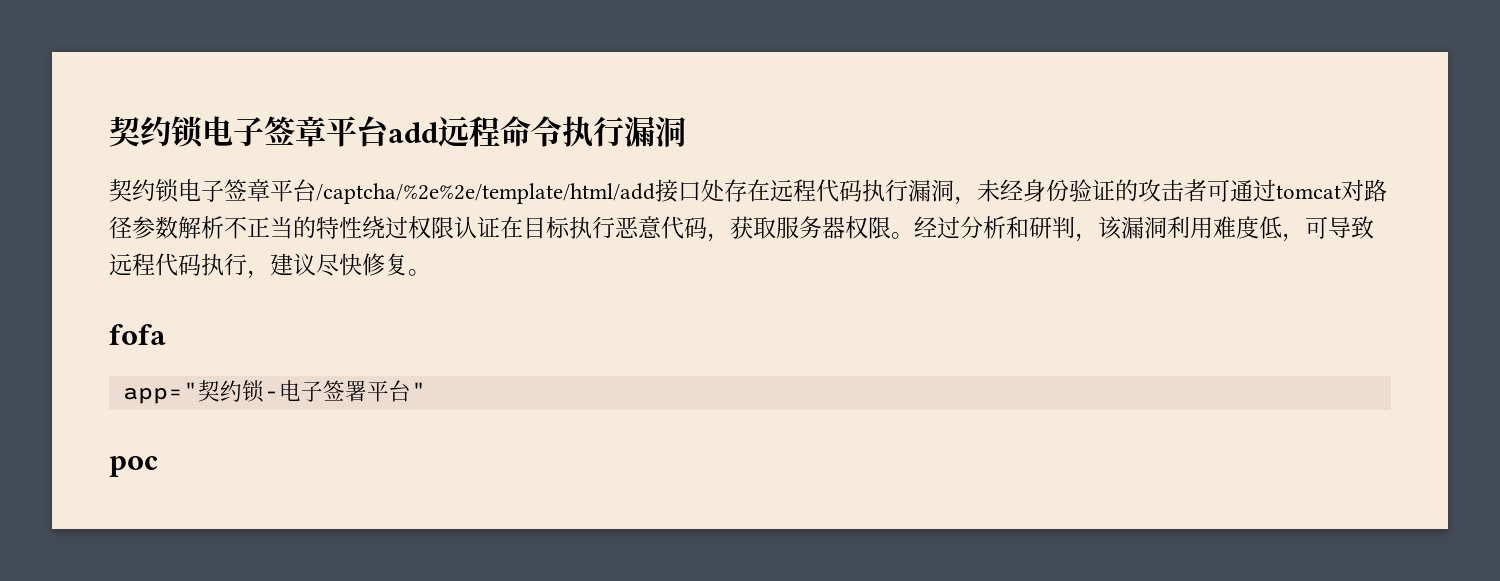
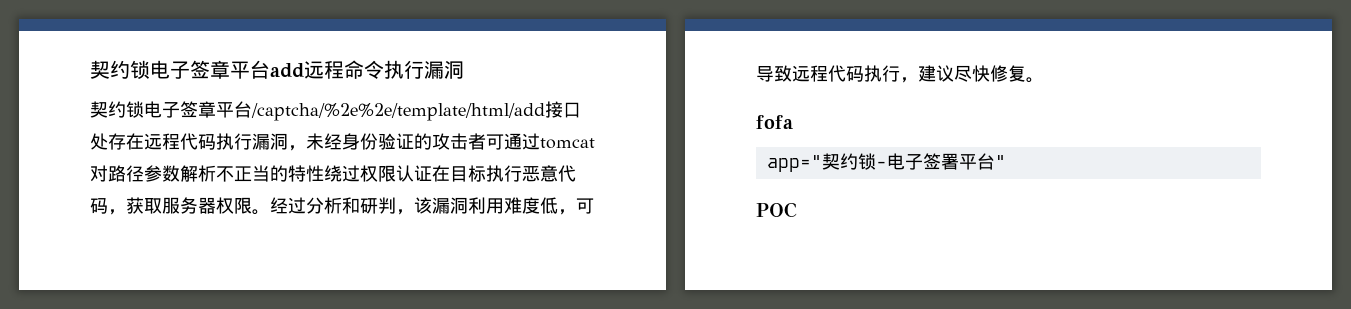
- poc
+ POC

